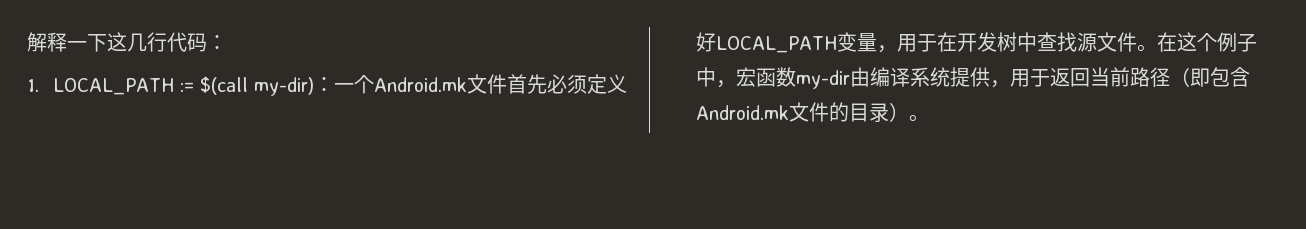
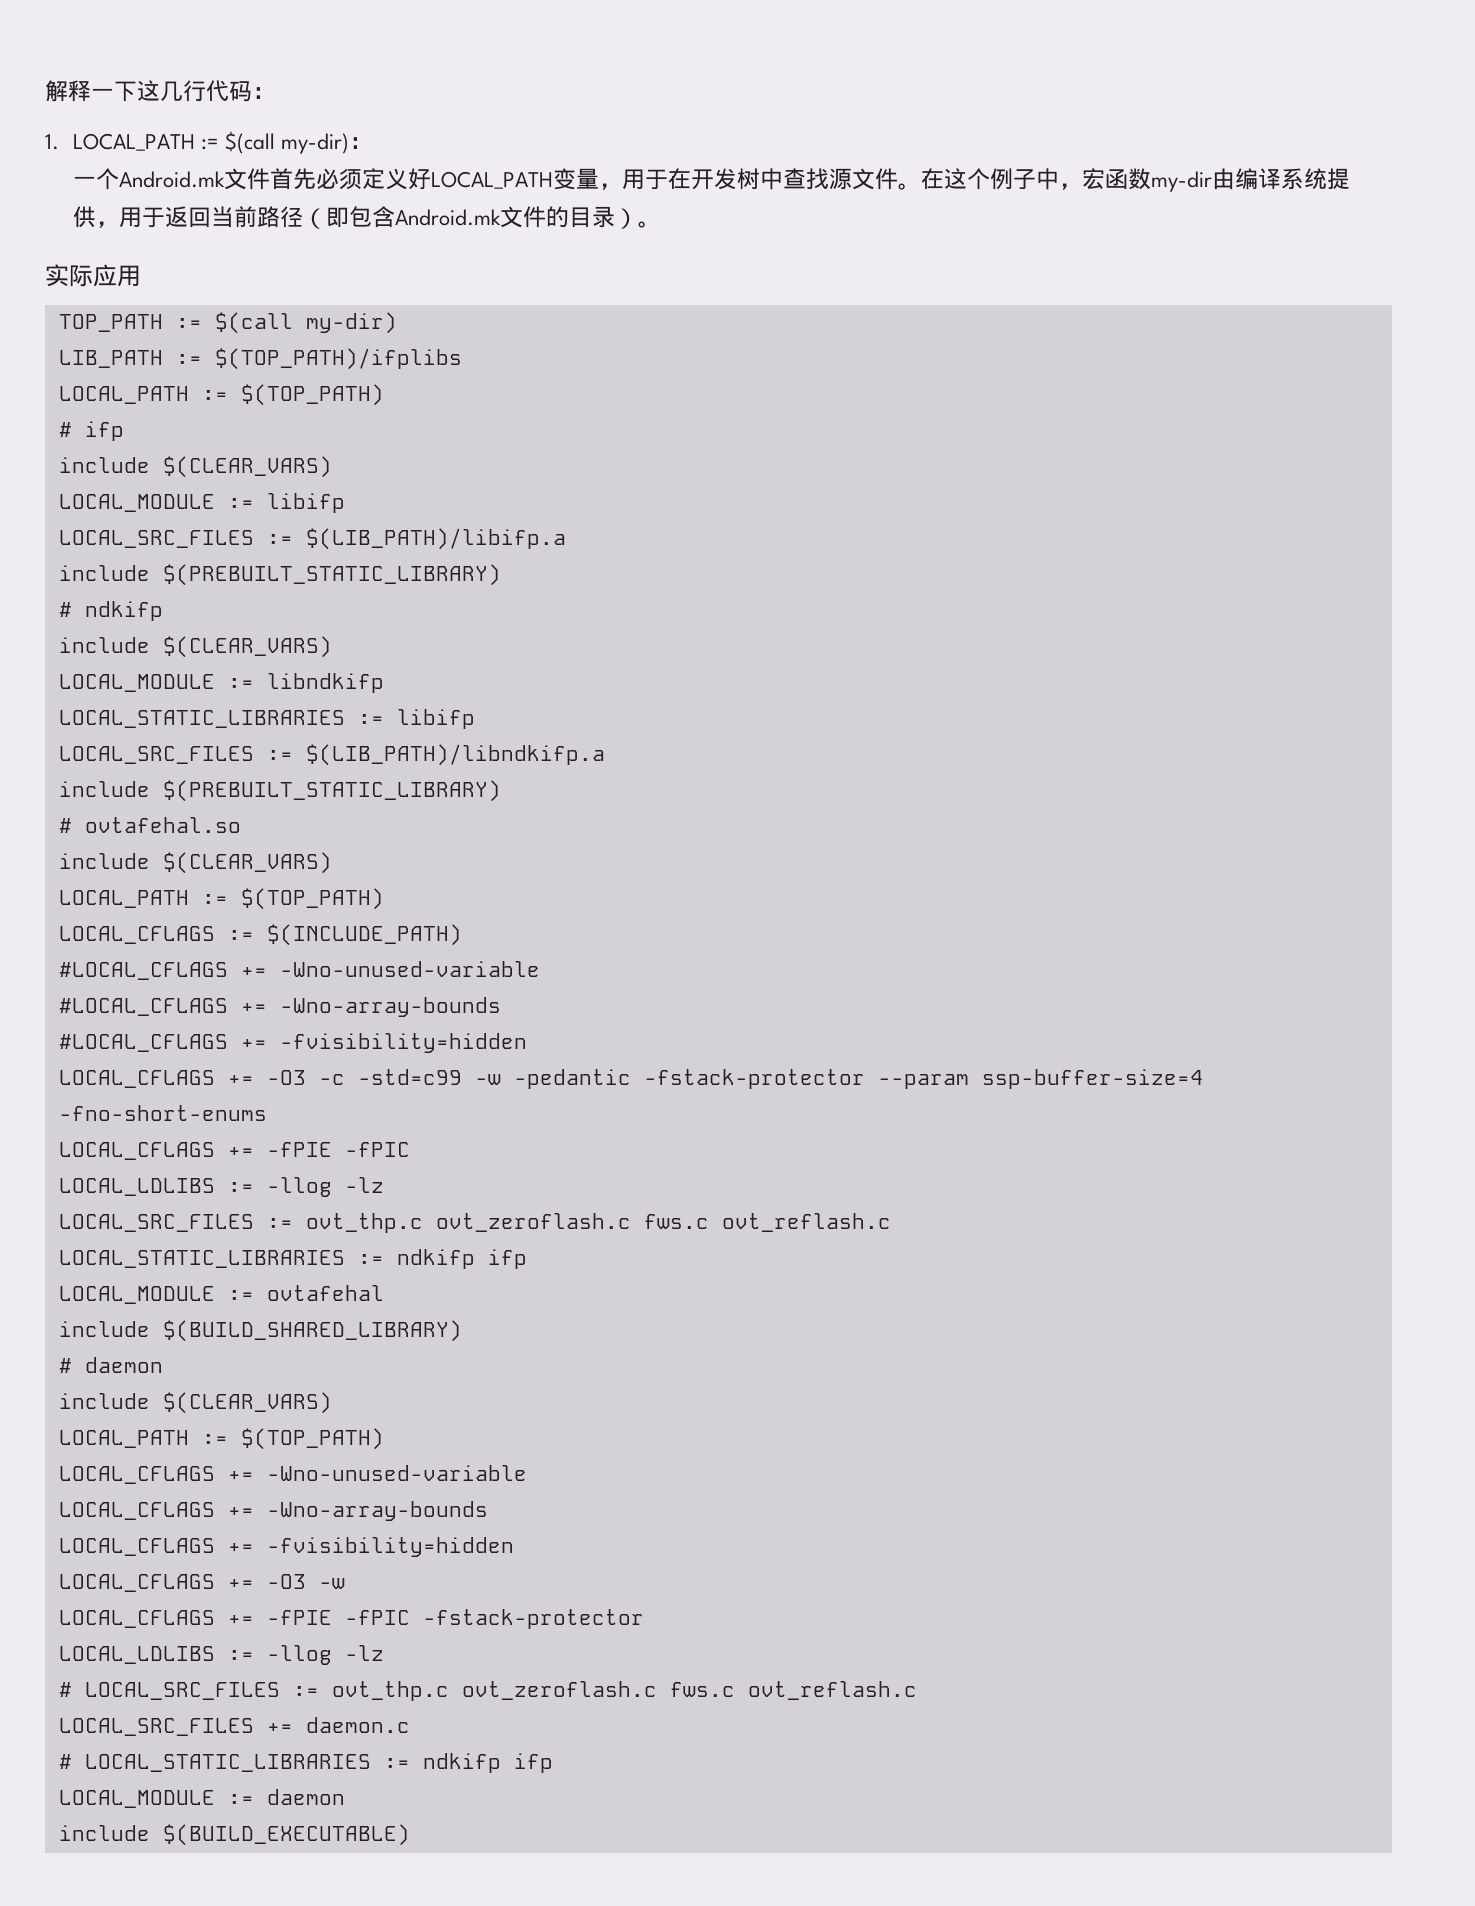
- 1. LOCAL_PATH := $(call my-dir)：一个Android.mk文件首先必须定义好LOCAL_PATH变量，用于在开发树中查找源文件。
+ 1. LOCAL_PATH := $(call my-dir)：
+ 一个Android.mk文件首先必须定义好LOCAL_PATH变量，用于在开发树中查找源文件。
+ 实际应用
+ TOP_PATH := $(call my-dir)
+ LIB_PATH := $(TOP_PATH)/ifplibs
+ LOCAL_PATH := $(TOP_PATH)
+ # ifp
+ include $(CLEAR_VARS)
+ LOCAL_MODULE := libifp
+ LOCAL_SRC_FILES := $(LIB_PATH)/libifp.a
+ include $(PREBUILT_STATIC_LIBRARY)
+ # ndkifp
+ include $(CLEAR_VARS)
+ LOCAL_MODULE := libndkifp
+ LOCAL_STATIC_LIBRARIES := libifp
+ LOCAL_SRC_FILES := $(LIB_PATH)/libndkifp.a
+ include $(PREBUILT_STATIC_LIBRARY)
+ # ovtafehal.so
+ include $(CLEAR_VARS)
+ LOCAL_PATH := $(TOP_PATH)
+ LOCAL_CFLAGS := $(INCLUDE_PATH)
+ #LOCAL_CFLAGS += -Wno-unused-variable
+ #LOCAL_CFLAGS += -Wno-array-bounds
+ #LOCAL_CFLAGS += -fvisibility=hidden
+ LOCAL_CFLAGS += -O3 -c -std=c99 -w -pedantic -fstack-protector --param ssp-buffer-size=4 -fno-short-enums
+ LOCAL_CFLAGS += -fPIE -fPIC
+ LOCAL_LDLIBS := -llog -lz
+ LOCAL_SRC_FILES := ovt_thp.c ovt_zeroflash.c fws.c ovt_reflash.c
+ LOCAL_STATIC_LIBRARIES := ndkifp ifp
+ LOCAL_MODULE := ovtafehal
+ include $(BUILD_SHARED_LIBRARY)
+ # daemon
+ include $(CLEAR_VARS)
+ LOCAL_PATH := $(TOP_PATH)
+ LOCAL_CFLAGS += -Wno-unused-variable
+ LOCAL_CFLAGS += -Wno-array-bounds
+ LOCAL_CFLAGS += -fvisibility=hidden
+ LOCAL_CFLAGS += -O3 -w
+ LOCAL_CFLAGS += -fPIE -fPIC -fstack-protector
+ LOCAL_LDLIBS := -llog -lz
+ # LOCAL_SRC_FILES := ovt_thp.c ovt_zeroflash.c fws.c ovt_reflash.c
+ LOCAL_SRC_FILES += daemon.c
+ # LOCAL_STATIC_LIBRARIES := ndkifp ifp
+ LOCAL_MODULE := daemon
+ include $(BUILD_EXECUTABLE)

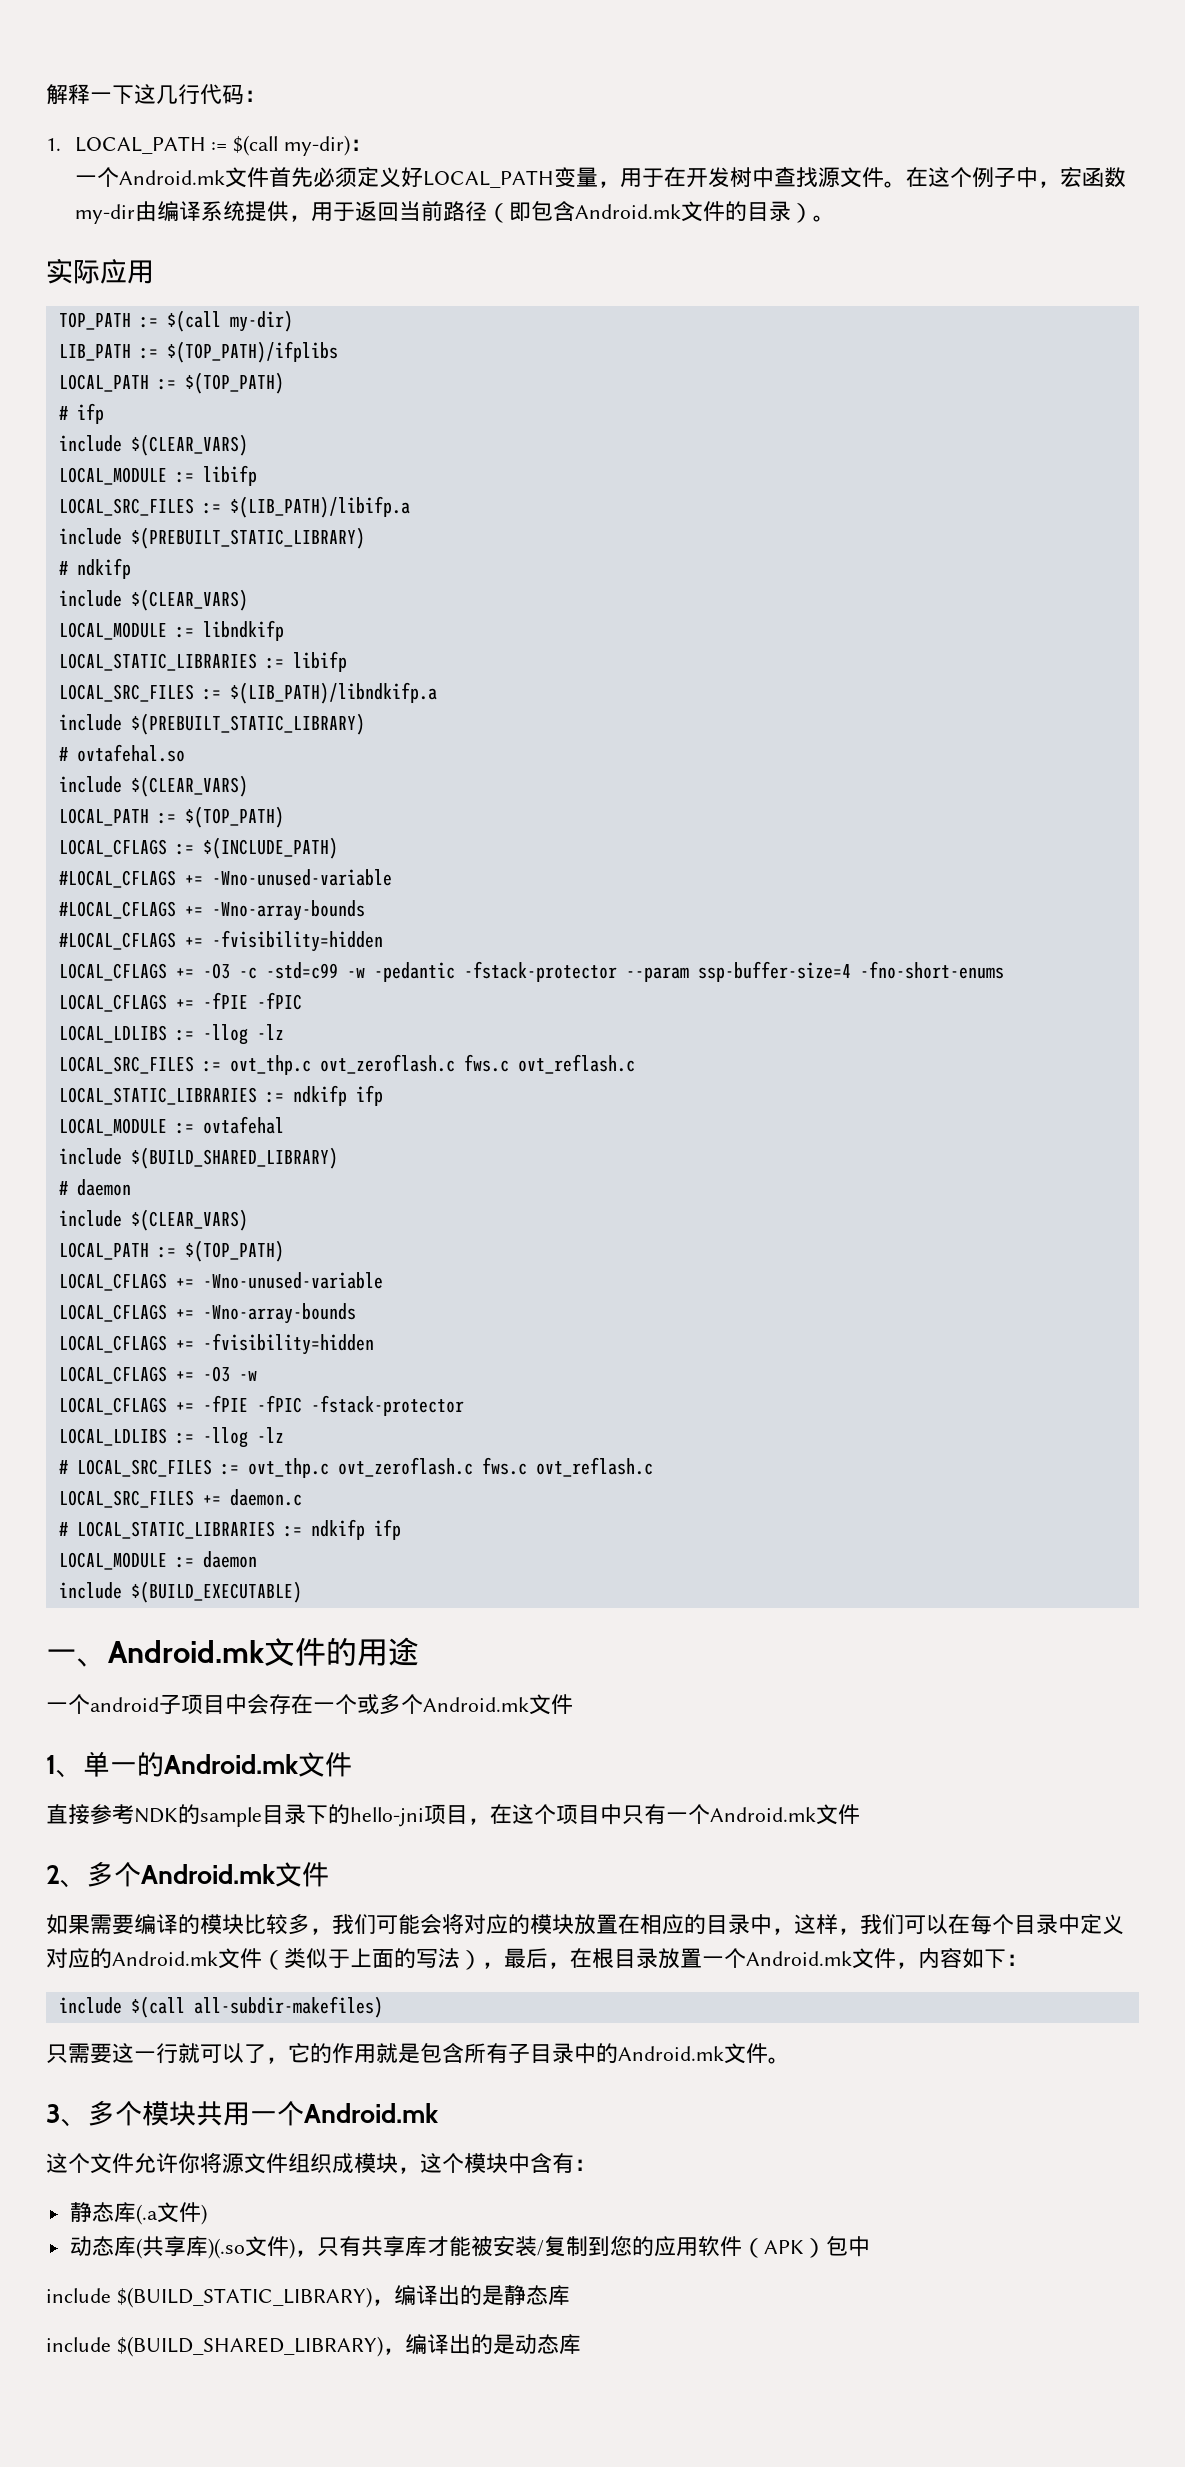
+ 一、Android.mk文件的用途
+ 一个android子项目中会存在一个或多个Android.mk文件
+ 1、单一的Android.mk文件
+ 直接参考NDK的sample目录下的hello-jni项目，在这个项目中只有一个Android.mk文件
+ 2、多个Android.mk文件
+ 如果需要编译的模块比较多，我们可能会将对应的模块放置在相应的目录中，这样，我们可以在每个目录中定义对应的Android.mk文件（类似于上面的写法），最后，在根目录放置一个Android.mk文件，内容如下：
+ include $(call all-subdir-makefiles)
+ 只需要这一行就可以了，它的作用就是包含所有子目录中的Android.mk文件。
+ 3、多个模块共用一个Android.mk
+ 这个文件允许你将源文件组织成模块，这个模块中含有：
+ 静态库(.a文件)
+ 动态库(共享库)(.so文件)，只有共享库才能被安装/复制到您的应用软件（APK）包中
+ include $(BUILD_STATIC_LIBRARY)，编译出的是静态库
+ include $(BUILD_SHARED_LIBRARY)，编译出的是动态库

